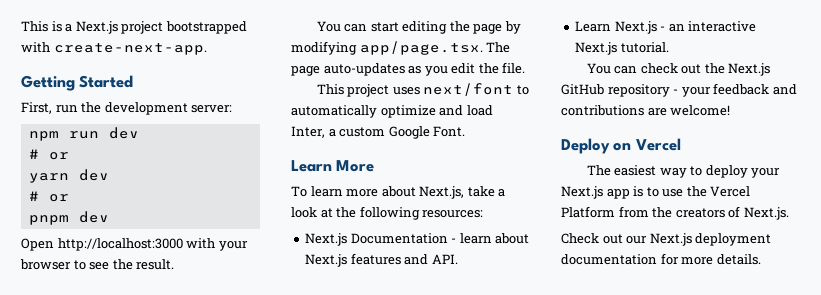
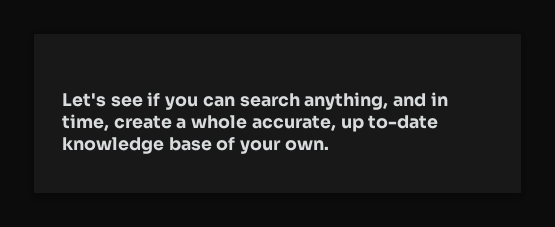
- This is a Next.js project bootstrapped with create-next-app.
- Getting Started
- First, run the development server:
- npm run dev
- # or
- yarn dev
- # or
- pnpm dev
- Open http://localhost:3000 with your browser to see the result.
- You can start editing the page by modifying app/page.tsx. The page auto-updates as you edit the file.
- This project uses next/font to automatically optimize and load Inter, a custom Google Font.
- Learn More
- To learn more about Next.js, take a look at the following resources:
- Next.js Documentation - learn about Next.js features and API.
- Learn Next.js - an interactive Next.js tutorial.
- You can check out the Next.js GitHub repository - your feedback and contributions are welcome!
- Deploy on Vercel
- The easiest way to deploy your Next.js app is to use the Vercel Platform from the creators of Next.js.
- Check out our Next.js deployment documentation for more details.
+ Let's see if you can search anything, and in time, create a whole accurate, up to-date knowledge base of your own.

